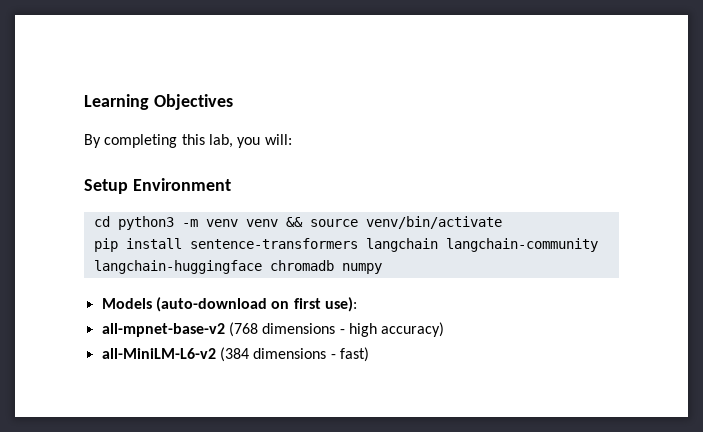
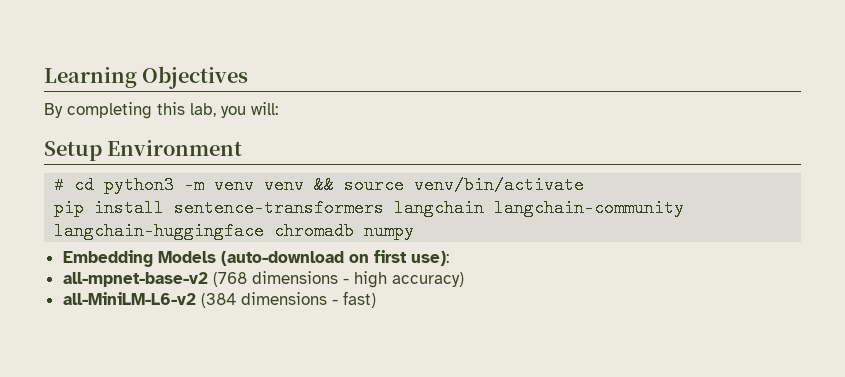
- cd python3 -m venv venv && source venv/bin/activate
+ # cd python3 -m venv venv && source venv/bin/activate
- Models (auto-download on first use):
+ Embedding Models (auto-download on first use):

